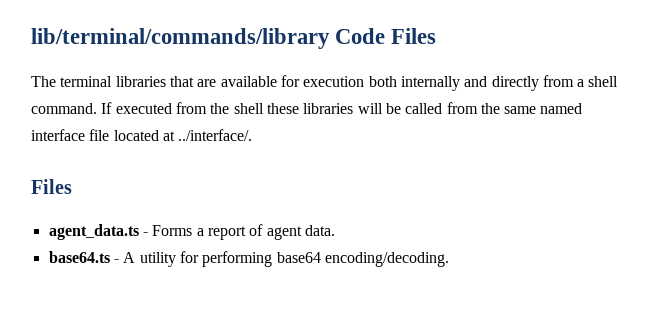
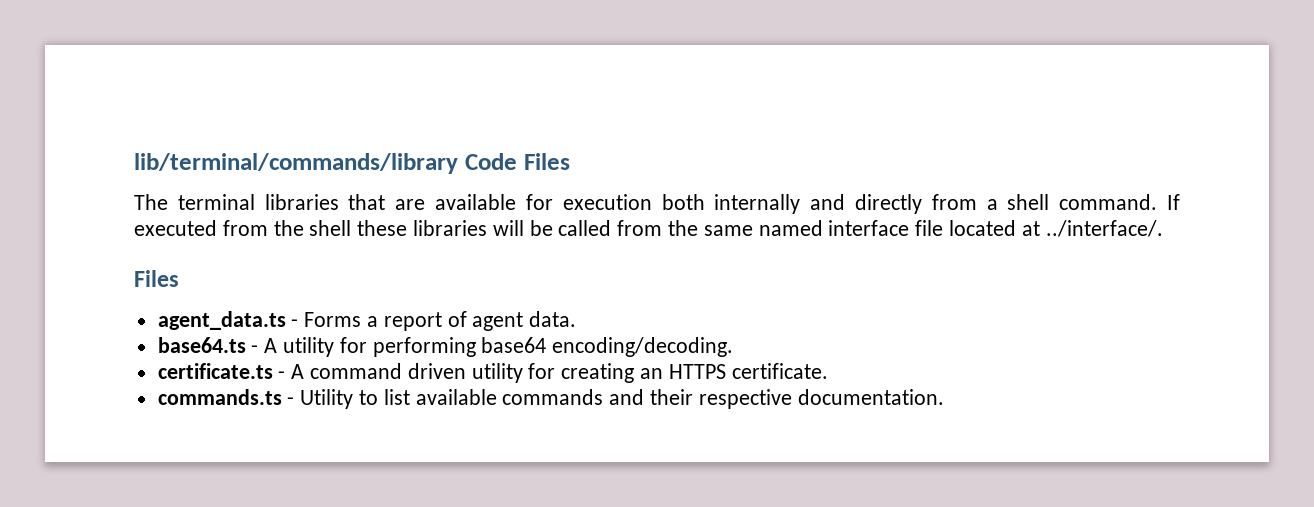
+ certificate.ts - A command driven utility for creating an HTTPS certificate.
+ commands.ts - Utility to list available commands and their respective documentation.

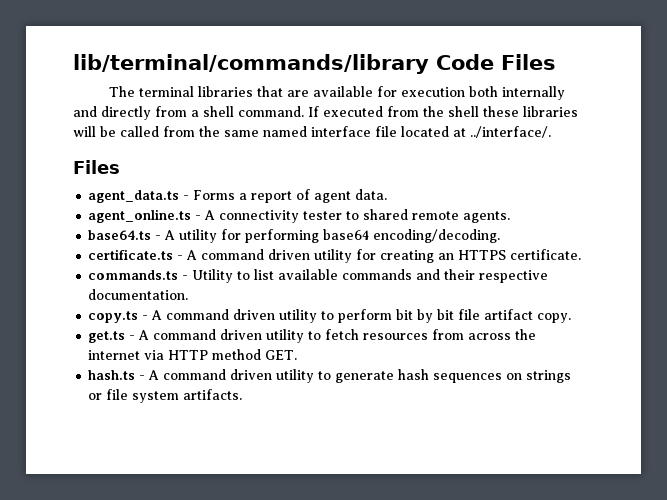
+ agent_online.ts - A connectivity tester to shared remote agents.
+ copy.ts - A command driven utility to perform bit by bit file artifact copy.
+ get.ts - A command driven utility to fetch resources from across the internet via HTTP method GET.
+ hash.ts - A command driven utility to generate hash sequences on strings or file system artifacts.

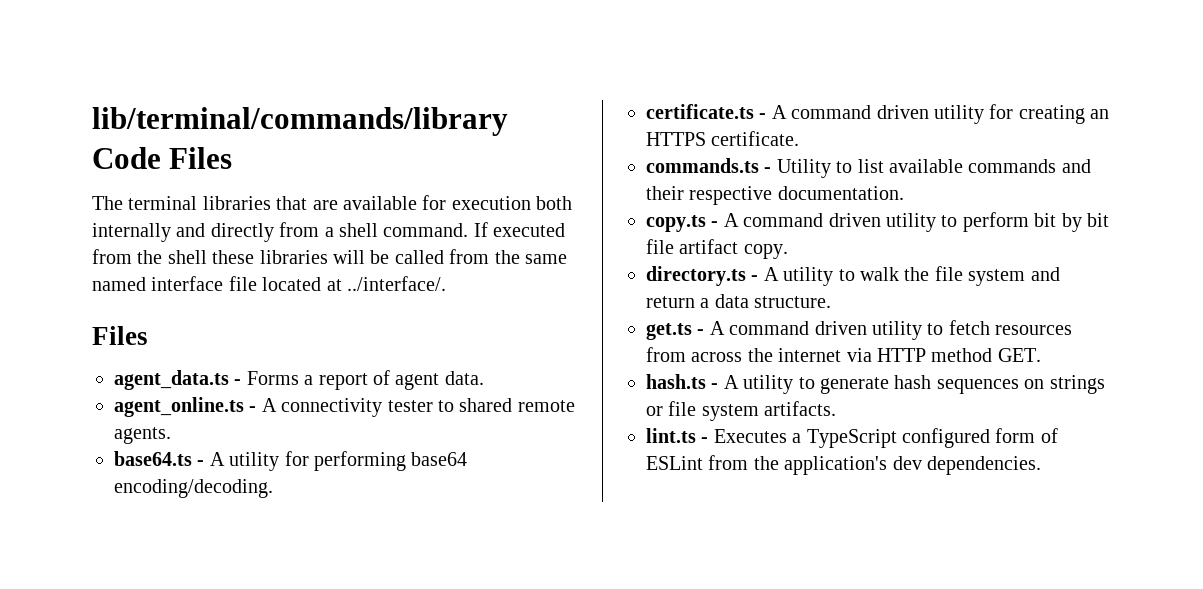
+ directory.ts - A utility to walk the file system and return a data structure.
- hash.ts - A command driven utility to generate hash sequences on strings or file system artifacts.
+ hash.ts - A utility to generate hash sequences on strings or file system artifacts.
+ lint.ts - Executes a TypeScript configured form of ESLint from the application's dev dependencies.

